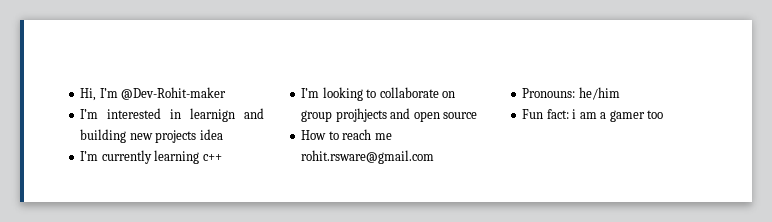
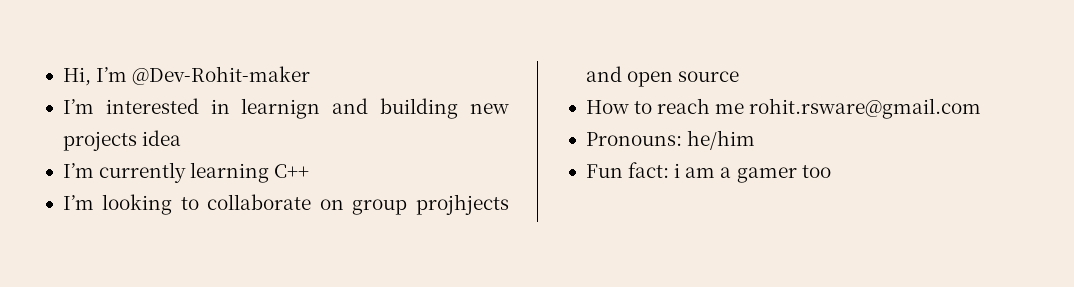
- I’m currently learning c++
+ I’m currently learning C++

